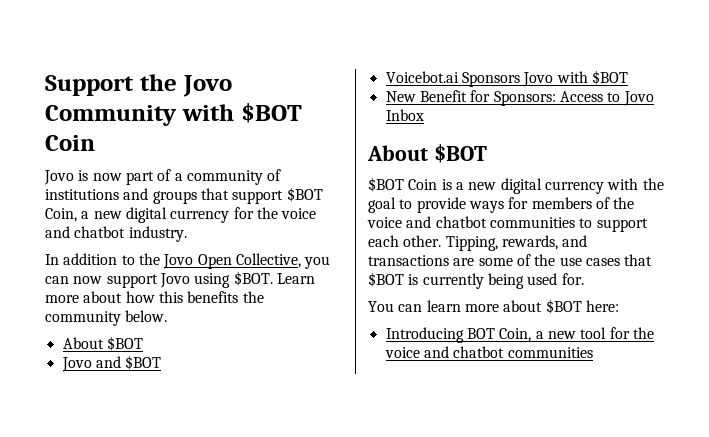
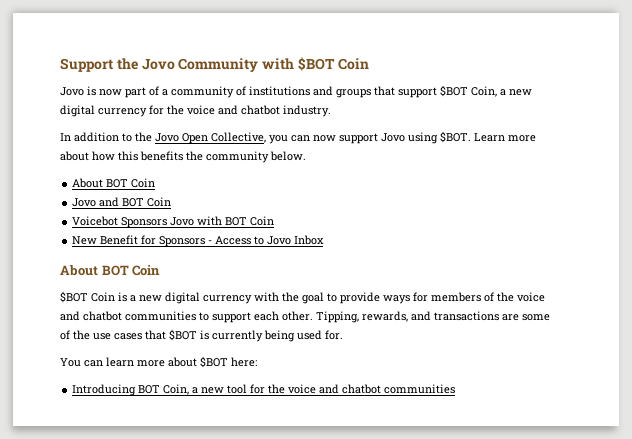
  Learn more about how this benefits the community below.
- About $BOT
+ About BOT Coin
- Jovo and $BOT
- Voicebot.ai Sponsors Jovo with $BOT
+ Jovo and BOT Coin
+ Voicebot Sponsors Jovo with BOT Coin
- New Benefit for Sponsors: Access to Jovo Inbox
- About $BOT
+ New Benefit for Sponsors - Access to Jovo Inbox
+ About BOT Coin

